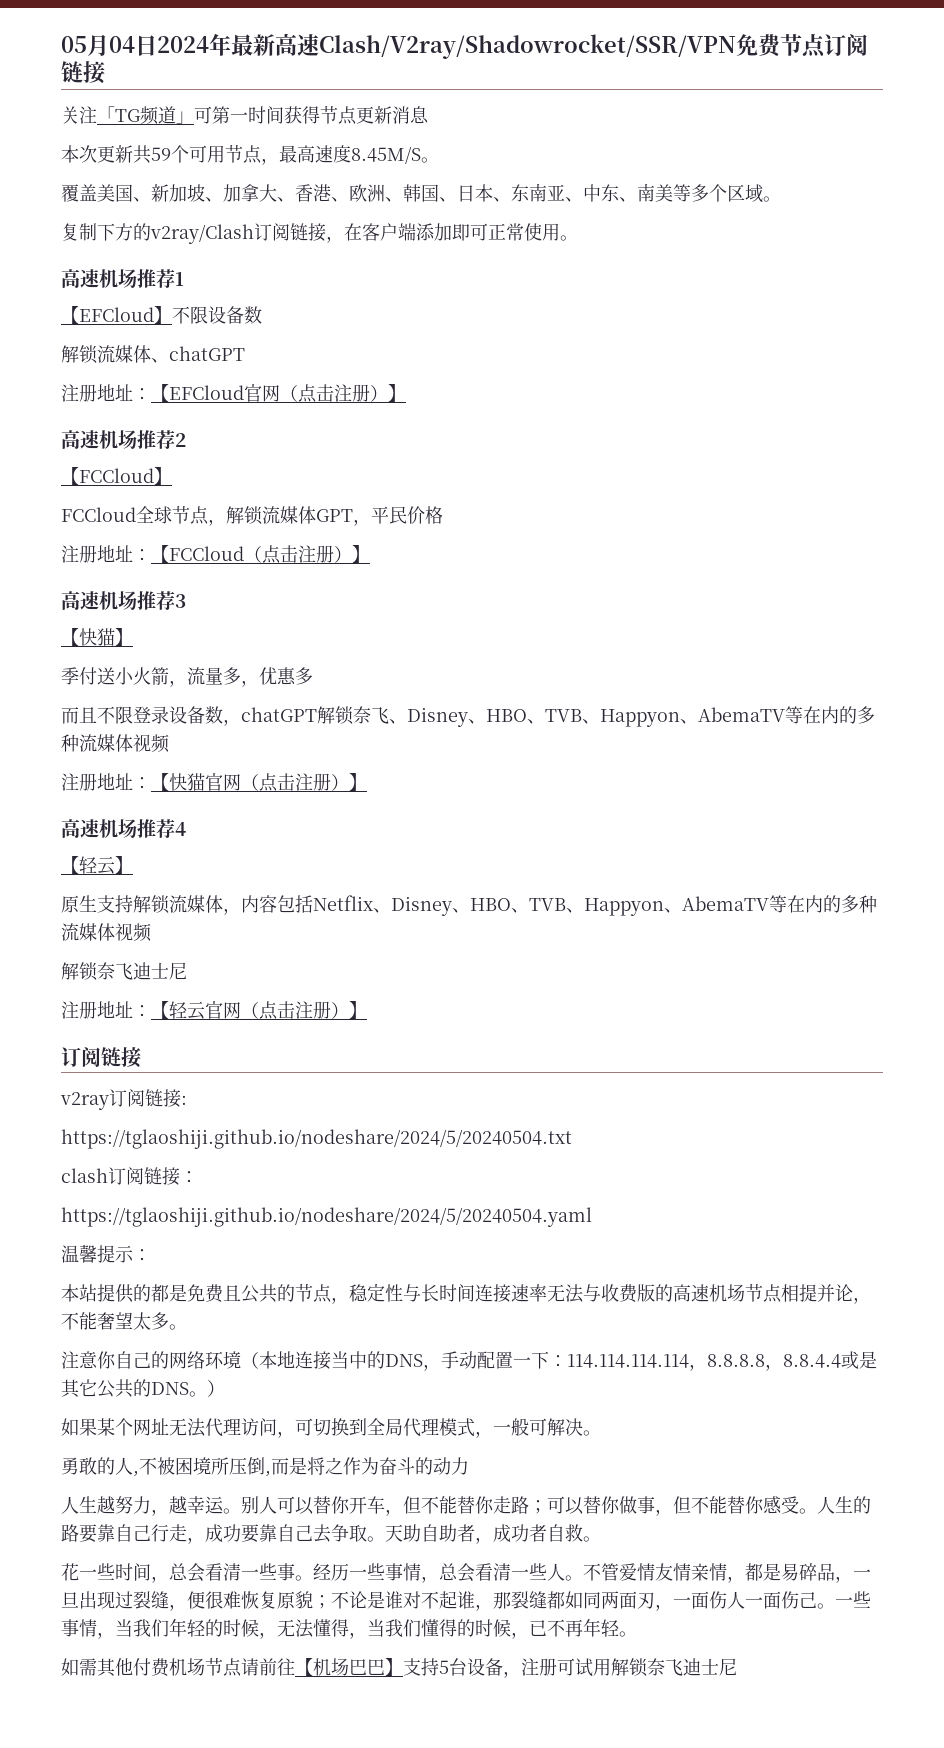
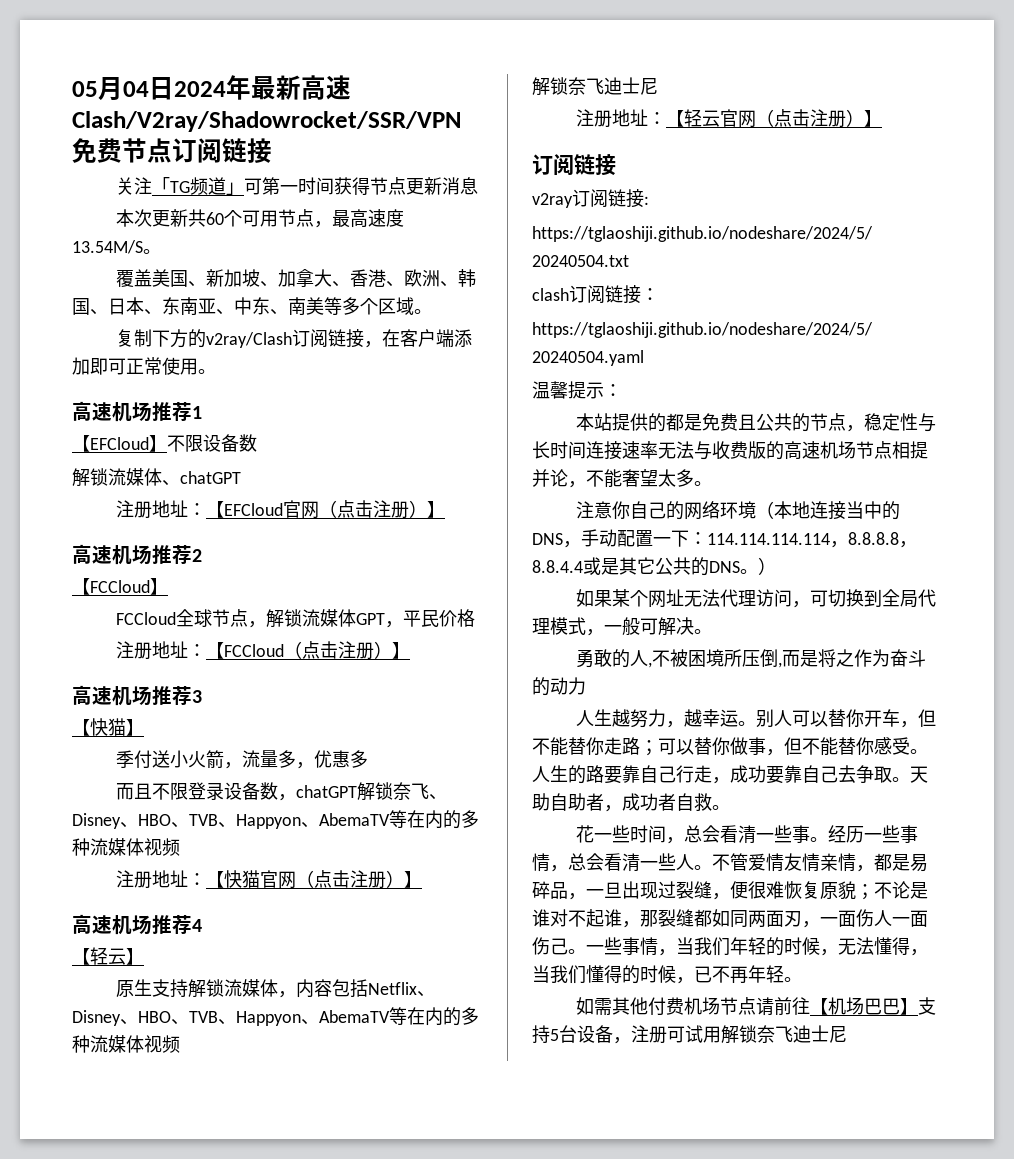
- 本次更新共59个可用节点，最高速度8.45M/S。
+ 本次更新共60个可用节点，最高速度13.54M/S。

